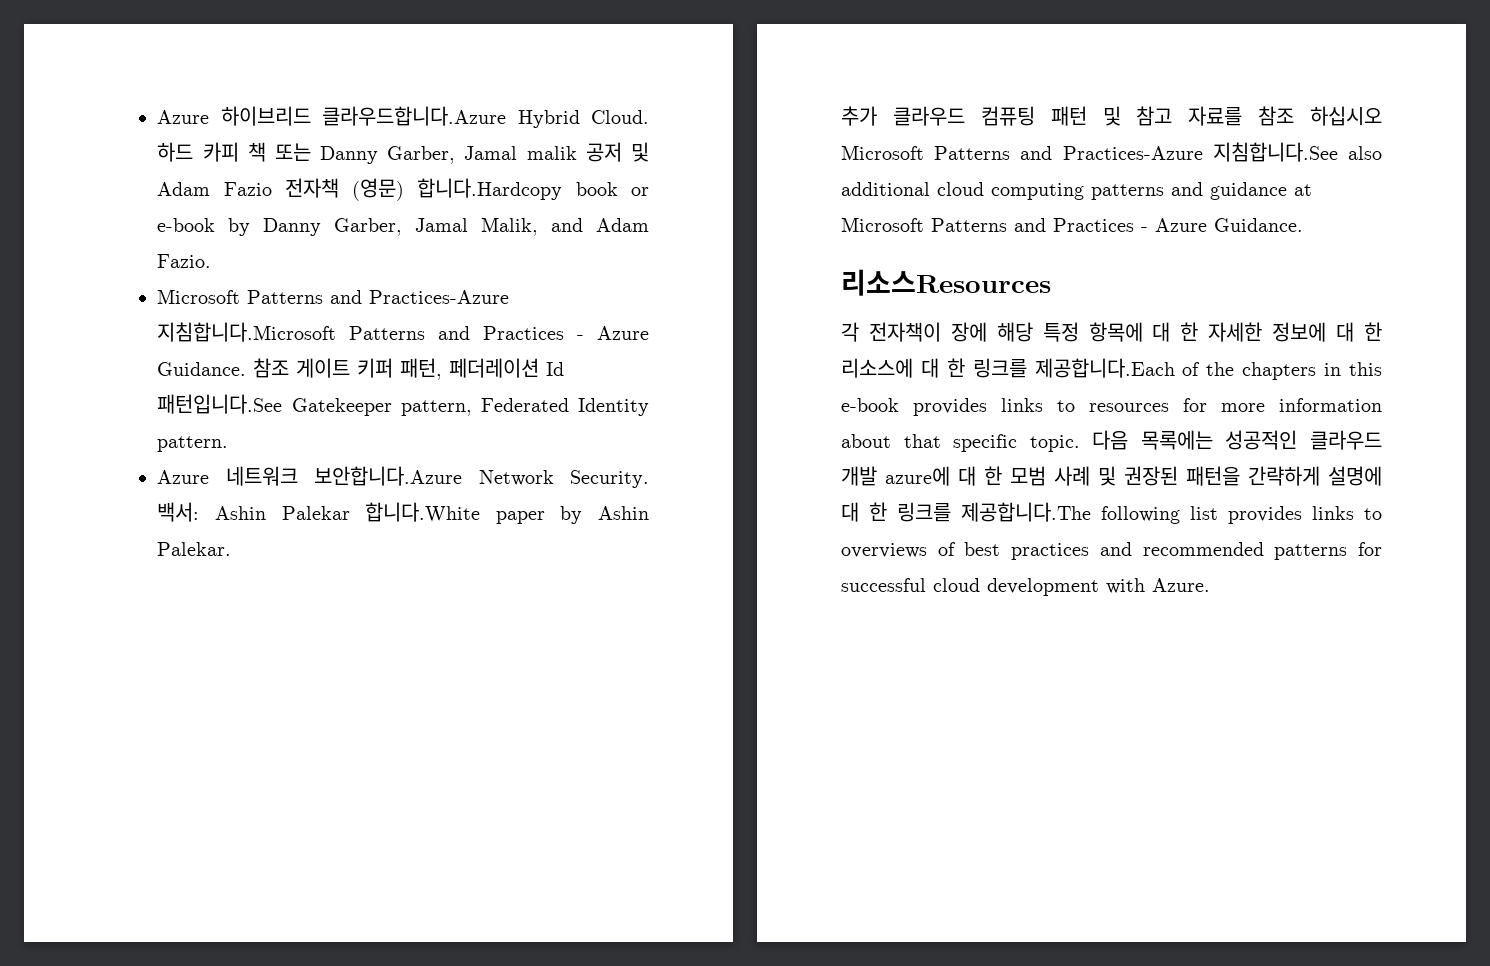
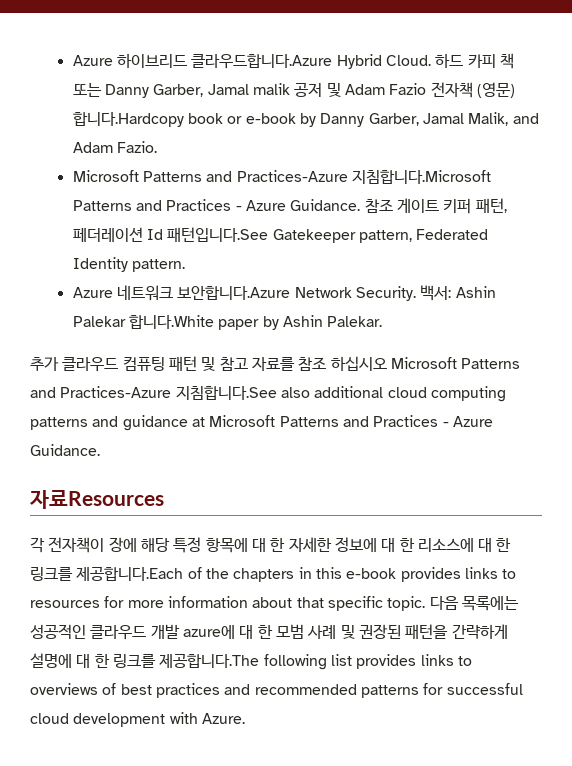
- 리소스Resources
+ 자료Resources

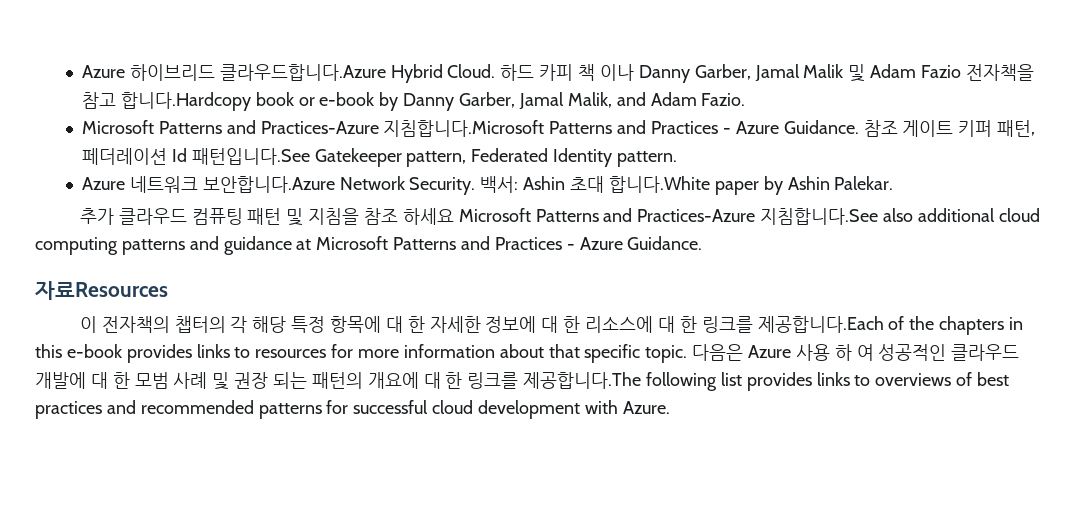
- 하드 카피 책 또는 Danny Garber, Jamal malik 공저 및 Adam Fazio 전자책 (영문) 합니다.Hardcopy book or e-book by Danny Garber, Jamal Malik, and Adam Fazio.
+ 하드 카피 책 이나 Danny Garber, Jamal Malik 및 Adam Fazio 전자책을 참고 합니다.Hardcopy book or e-book by Danny Garber, Jamal Malik, and Adam Fazio.
- 백서: Ashin Palekar 합니다.White paper by Ashin Palekar.
+ 백서: Ashin 초대 합니다.White paper by Ashin Palekar.
- 추가 클라우드 컴퓨팅 패턴 및 참고 자료를 참조 하십시오 Microsoft Patterns and Practices-Azure 지침합니다.See also additional cloud computing patterns and guidance at Microsoft Patterns and Practices - Azure Guidance.
+ 추가 클라우드 컴퓨팅 패턴 및 지침을 참조 하세요 Microsoft Patterns and Practices-Azure 지침합니다.See also additional cloud computing patterns and guidance at Microsoft Patterns and Practices - Azure Guidance.
- 각 전자책이 장에 해당 특정 항목에 대 한 자세한 정보에 대 한 리소스에 대 한 링크를 제공합니다.Each of the chapters in this e-book provides links to resources for more information about that specific topic.
+ 이 전자책의 챕터의 각 해당 특정 항목에 대 한 자세한 정보에 대 한 리소스에 대 한 링크를 제공합니다.Each of the chapters in this e-book provides links to resources for more information about that specific topic.
- 다음 목록에는 성공적인 클라우드 개발 azure에 대 한 모범 사례 및 권장된 패턴을 간략하게 설명에 대 한 링크를 제공합니다.The following list provides links to overviews of best practices and recommended patterns for successful cloud development with Azure.
+ 다음은 Azure 사용 하 여 성공적인 클라우드 개발에 대 한 모범 사례 및 권장 되는 패턴의 개요에 대 한 링크를 제공합니다.The following list provides links to overviews of best practices and recommended patterns for successful cloud development with Azure.

